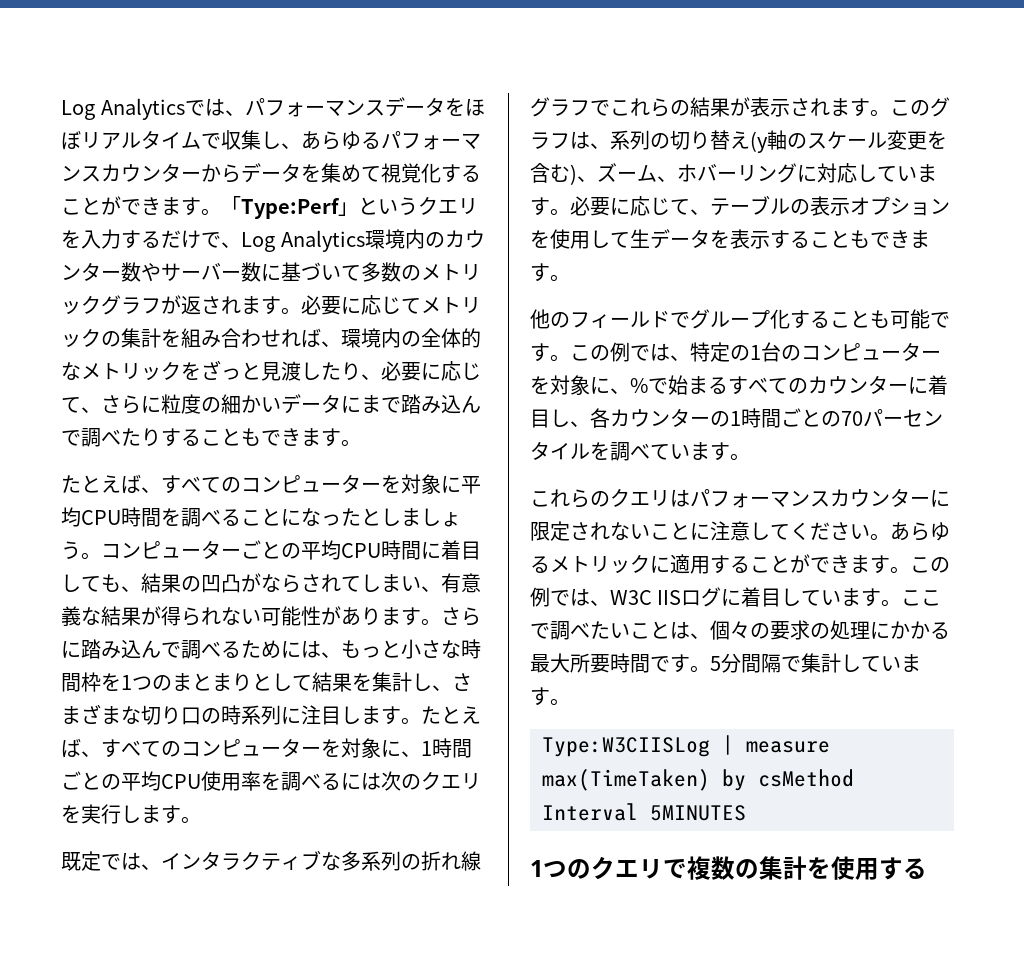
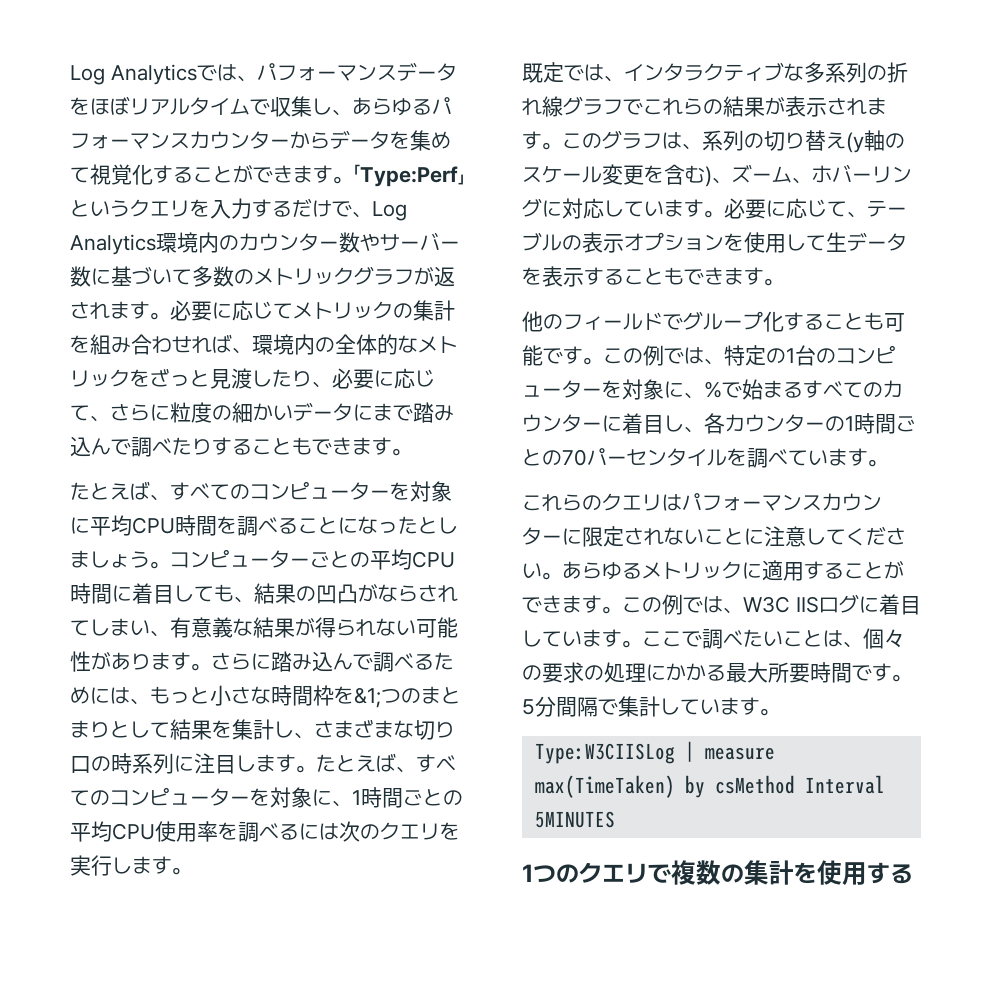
- さらに踏み込んで調べるためには、もっと小さな時間枠を1つのまとまりとして結果を集計し、さまざまな切り口の時系列に注目します。
+ さらに踏み込んで調べるためには、もっと小さな時間枠を&1;つのまとまりとして結果を集計し、さまざまな切り口の時系列に注目します。

